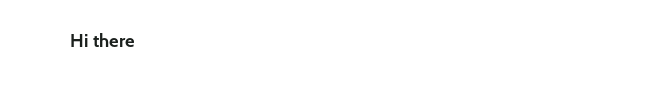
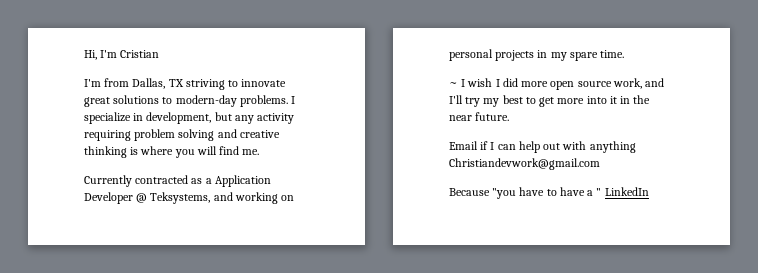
- Hi there
+ Hi, I'm Cristian
+ I'm from Dallas, TX striving to innovate great solutions to modern-day problems. I specialize in development, but any activity requiring problem solving and creative thinking is where you will find me.
+ Currently contracted as a Application Developer @ Teksystems, and working on personal projects in my spare time.
+ ~ I wish I did more open source work, and I'll try my best to get more into it in the near future.
+ Email if I can help out with anything Christiandevwork@gmail.com
+ Because "you have to have a " LinkedIn

